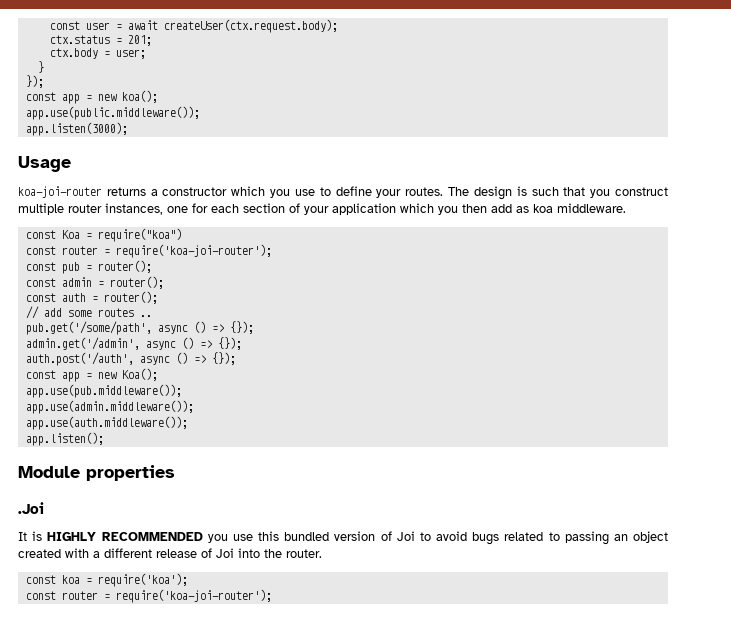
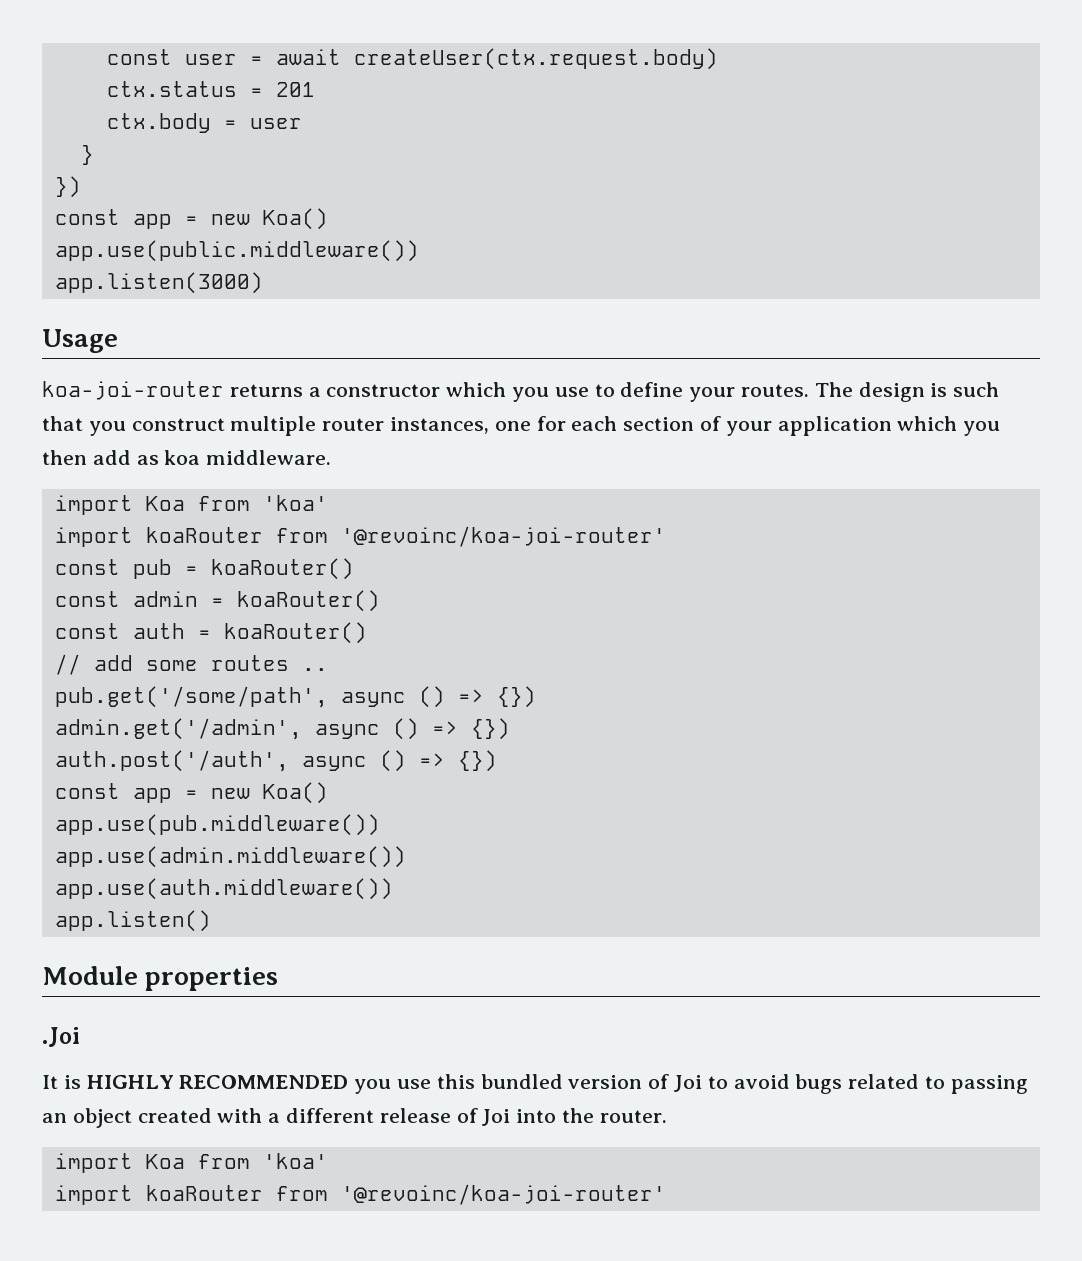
- const user = await createUser(ctx.request.body);
+ const user = await createUser(ctx.request.body)
- ctx.status = 201;
+ ctx.status = 201
- ctx.body = user;
+ ctx.body = user
- });
- const app = new koa();
- app.use(public.middleware());
- app.listen(3000);
+ })
+ const app = new Koa()
+ app.use(public.middleware())
+ app.listen(3000)
  The design is such that you construct multiple router instances, one for each section of your application which you then add as koa middleware.
- const Koa = require("koa")
- const router = require('koa-joi-router');
+ import Koa from 'koa'
+ import koaRouter from '@revoinc/koa-joi-router'
- const pub = router();
+ const pub = koaRouter()
- const admin = router();
+ const admin = koaRouter()
- const auth = router();
+ const auth = koaRouter()
- pub.get('/some/path', async () => {});
+ pub.get('/some/path', async () => {})
- admin.get('/admin', async () => {});
+ admin.get('/admin', async () => {})
- auth.post('/auth', async () => {});
- const app = new Koa();
- app.use(pub.middleware());
- app.use(admin.middleware());
- app.use(auth.middleware());
- app.listen();
+ auth.post('/auth', async () => {})
+ const app = new Koa()
+ app.use(pub.middleware())
+ app.use(admin.middleware())
+ app.use(auth.middleware())
+ app.listen()
  It is HIGHLY RECOMMENDED you use this bundled version of Joi to avoid bugs related to passing an object created with a different release of Joi into the router.
- const koa = require('koa');
- const router = require('koa-joi-router');
+ import Koa from 'koa'
+ import koaRouter from '@revoinc/koa-joi-router'

